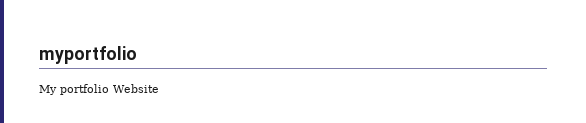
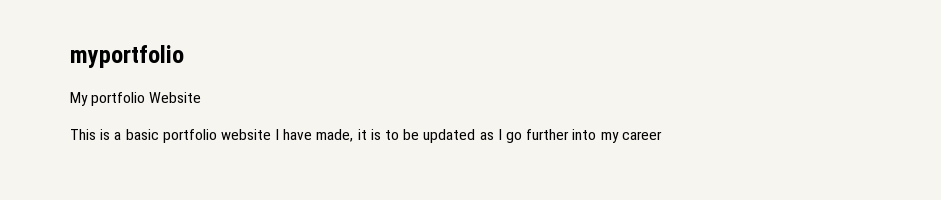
+ This is a basic portfolio website I have made, it is to be updated as I go further into my career

